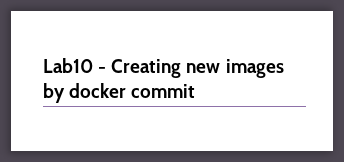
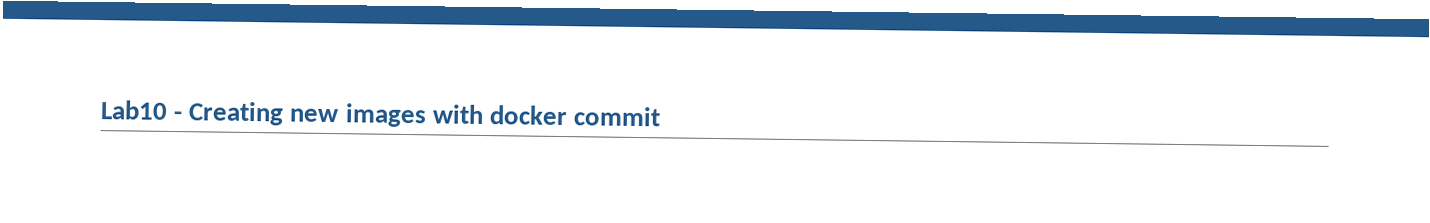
- Lab10 - Creating new images by docker commit
+ Lab10 - Creating new images with docker commit

